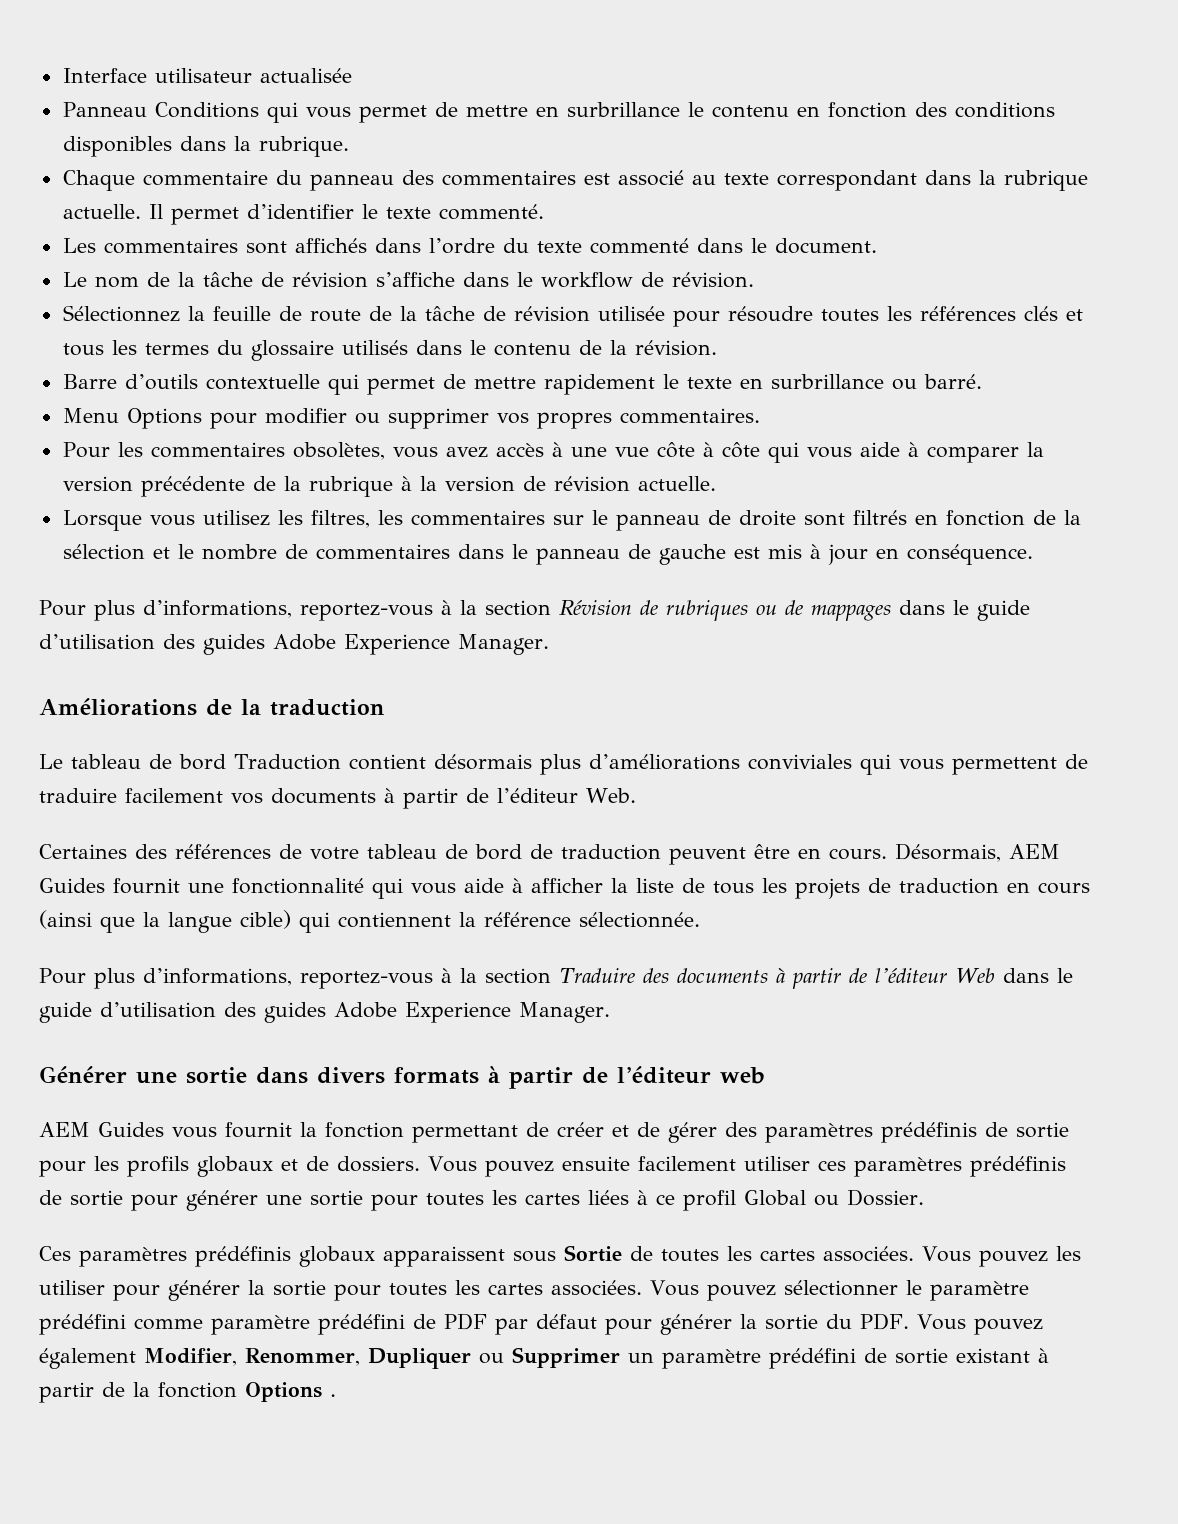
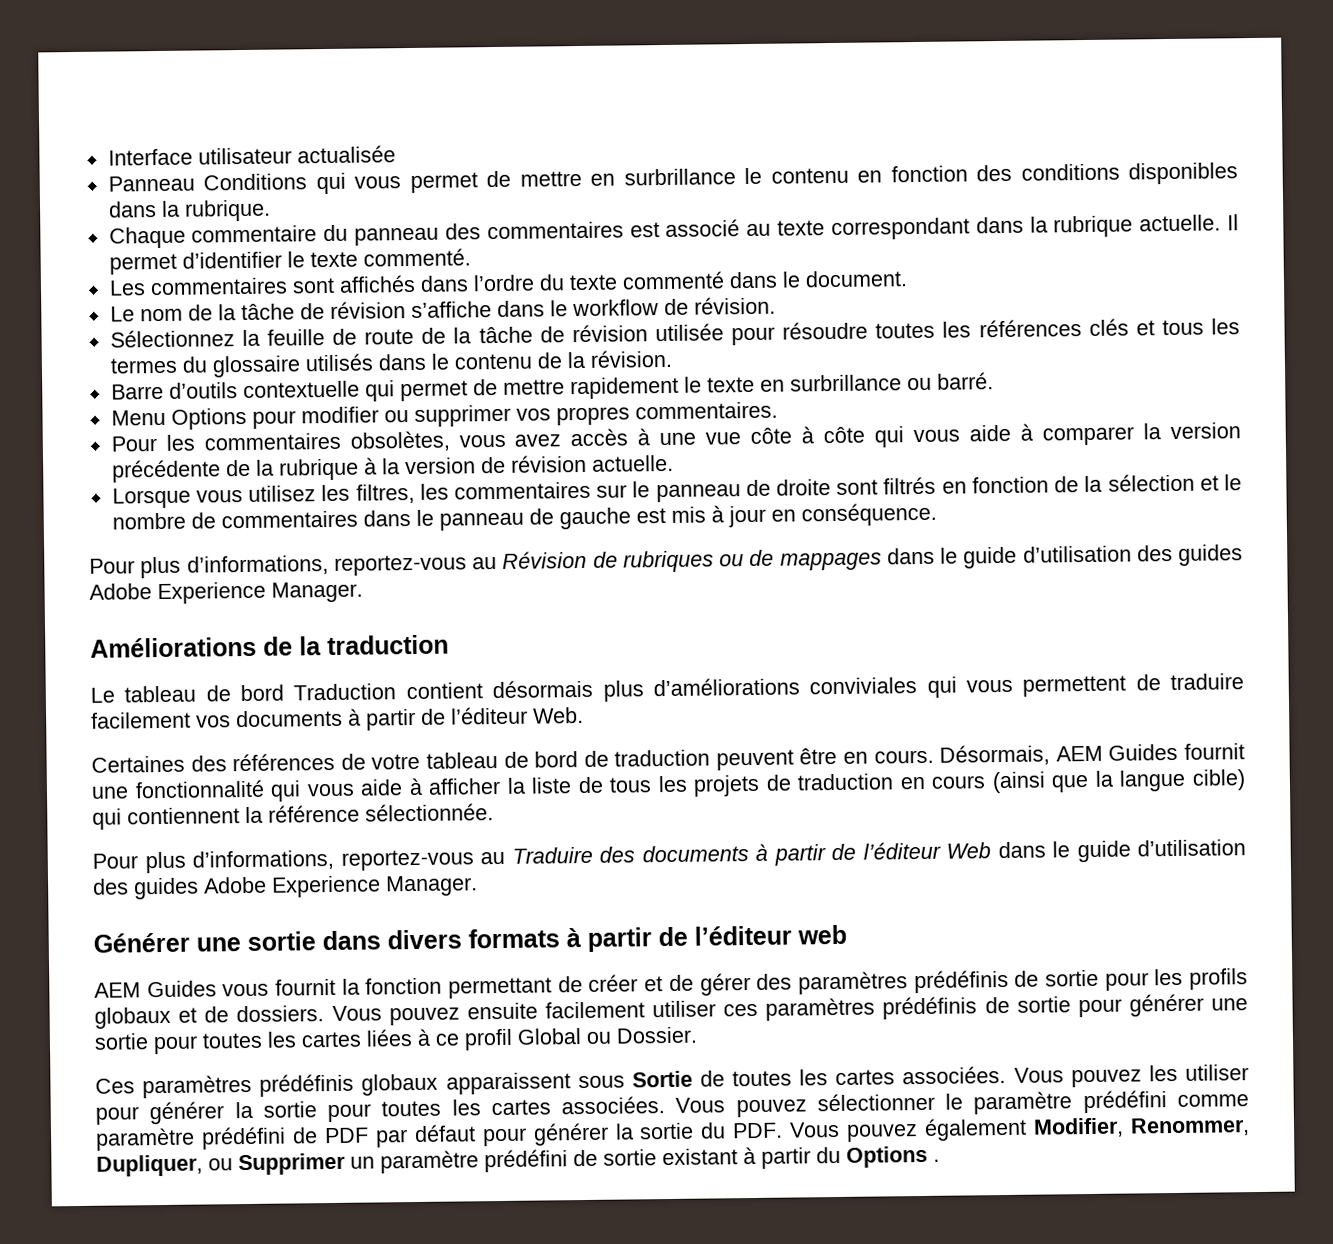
- Pour plus d’informations, reportez-vous à la section Révision de rubriques ou de mappages dans le guide d’utilisation des guides Adobe Experience Manager.
+ Pour plus d’informations, reportez-vous au Révision de rubriques ou de mappages dans le guide d’utilisation des guides Adobe Experience Manager.
- Pour plus d’informations, reportez-vous à la section Traduire des documents à partir de l’éditeur Web dans le guide d’utilisation des guides Adobe Experience Manager.
+ Pour plus d’informations, reportez-vous au Traduire des documents à partir de l’éditeur Web dans le guide d’utilisation des guides Adobe Experience Manager.
- Vous pouvez sélectionner le paramètre prédéfini comme paramètre prédéfini de PDF par défaut pour générer la sortie du PDF. Vous pouvez également Modifier, Renommer, Dupliquer ou Supprimer un paramètre prédéfini de sortie existant à partir de la fonction Options .
+ Vous pouvez sélectionner le paramètre prédéfini comme paramètre prédéfini de PDF par défaut pour générer la sortie du PDF. Vous pouvez également Modifier, Renommer, Dupliquer, ou Supprimer un paramètre prédéfini de sortie existant à partir du Options .

